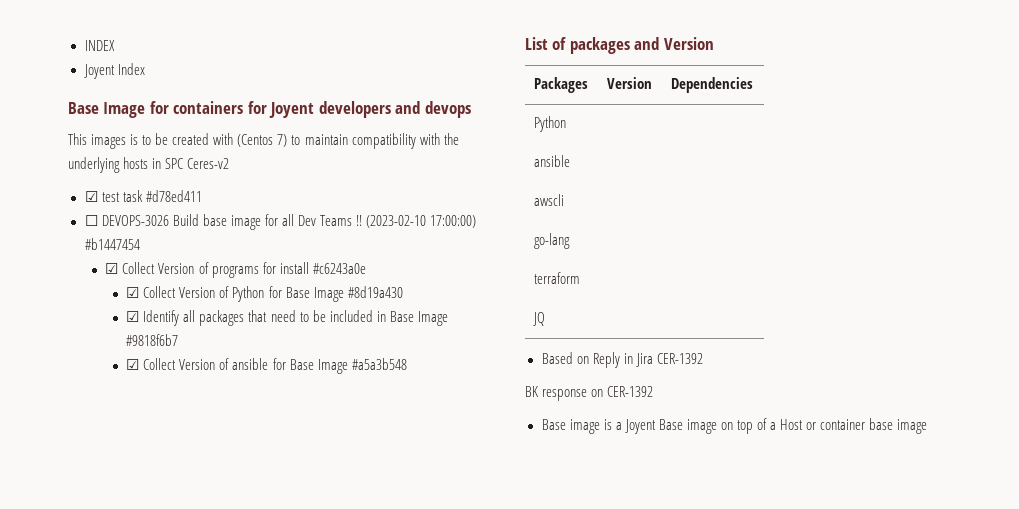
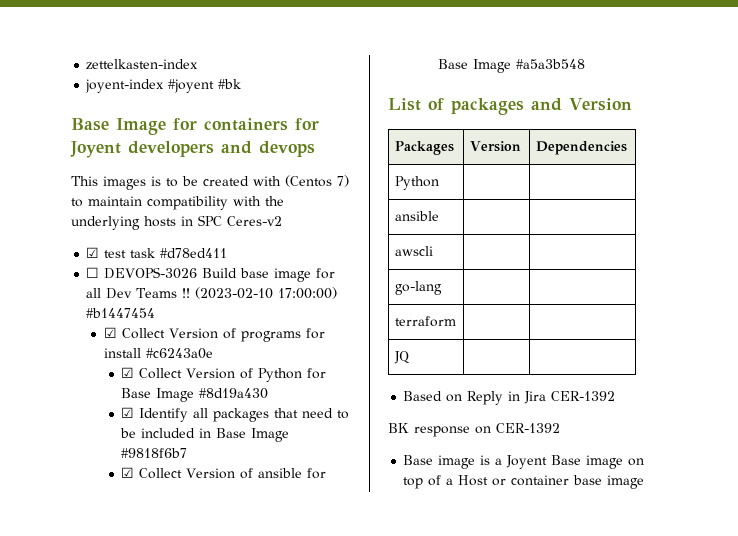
- INDEX
- Joyent Index
+ zettelkasten-index
+ joyent-index #joyent #bk

